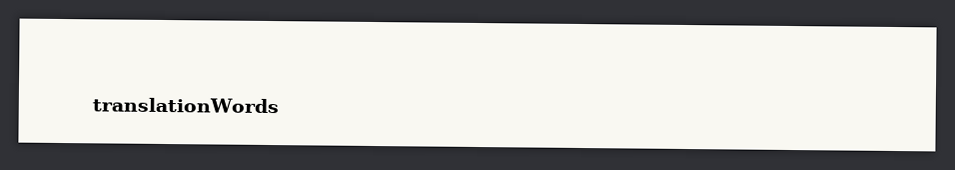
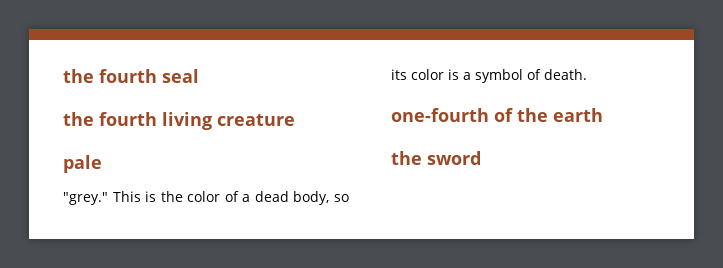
- translationWords
+ the fourth seal
+ the fourth living creature
+ pale
+ "grey." This is the color of a dead body, so its color is a symbol of death.
+ one-fourth of the earth
+ the sword

